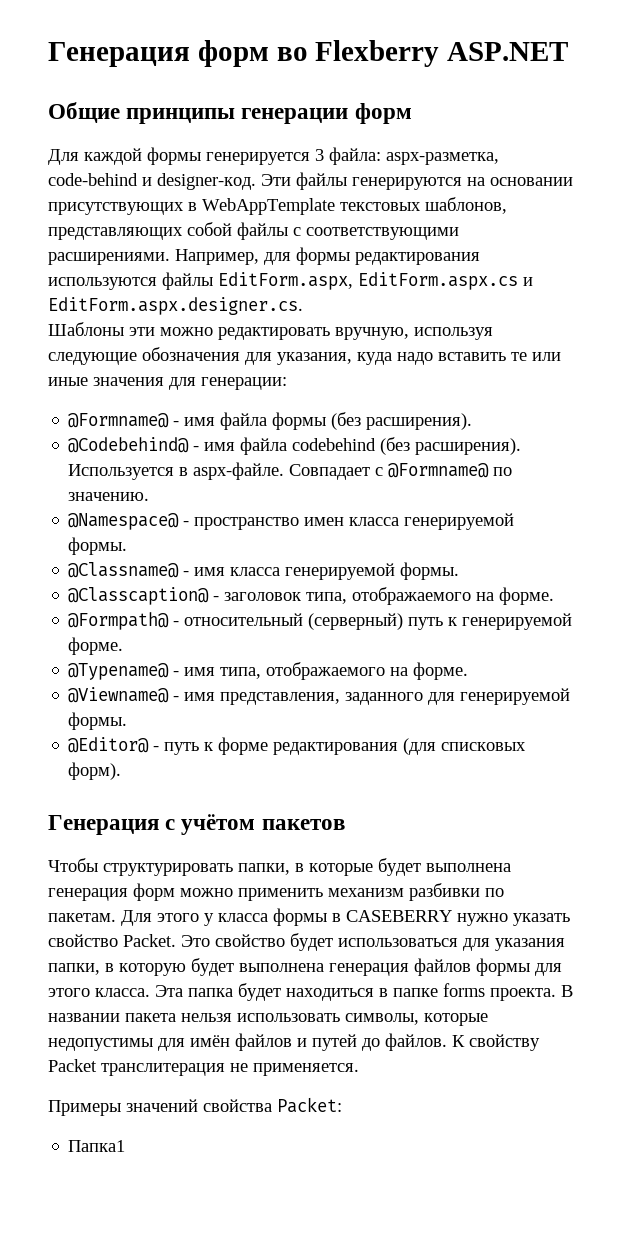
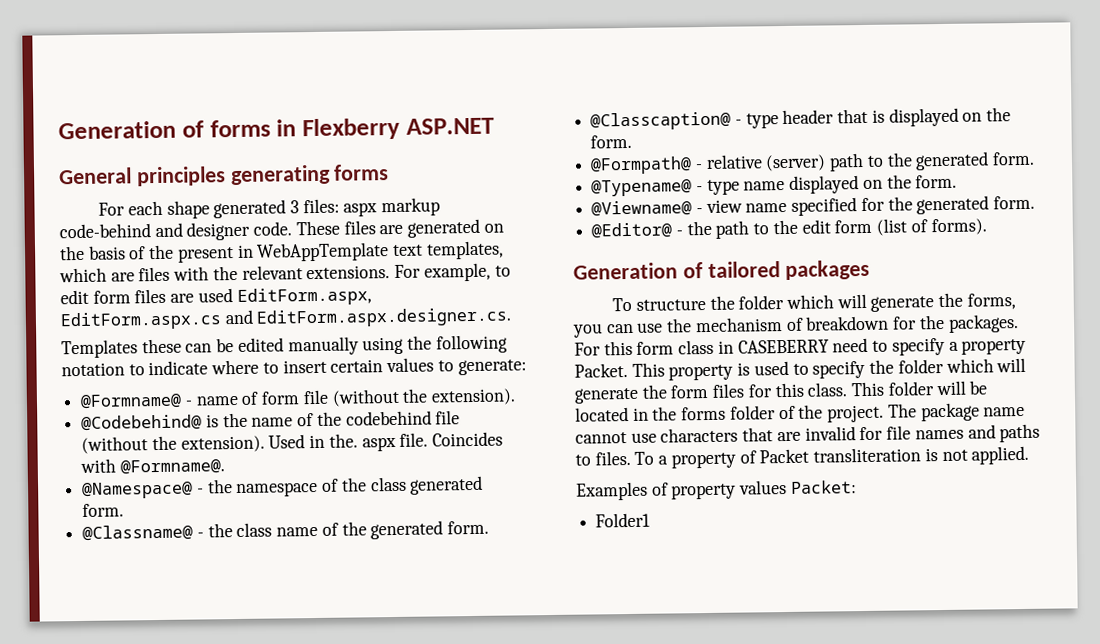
- Генерация форм во Flexberry ASP.NET
- Общие принципы генерации форм
- Для каждой формы генерируется 3 файла: aspx-разметка, code-behind и designer-код. Эти файлы генерируются на основании присутствующих в WebAppTemplate текстовых шаблонов, представляющих собой файлы с соответствующими расширениями. Например, для формы редактирования используются файлы EditForm.aspx, EditForm.aspx.cs и EditForm.aspx.designer.cs.
+ Generation of forms in Flexberry ASP.NET
+ General principles generating forms
+ For each shape generated 3 files: aspx markup code-behind and designer code. These files are generated on the basis of the present in WebAppTemplate text templates, which are files with the relevant extensions. For example, to edit form files are used EditForm.aspx, EditForm.aspx.cs and EditForm.aspx.designer.cs.
- Шаблоны эти можно редактировать вручную, используя следующие обозначения для указания, куда надо вставить те или иные значения для генерации:
- @Formname@ - имя файла формы (без расширения).
- @Codebehind@ - имя файла codebehind (без расширения). Используется в aspx-файле. Совпадает с @Formname@ по значению.
- @Namespace@ - пространство имен класса генерируемой формы.
- @Classname@ - имя класса генерируемой формы.
- @Classcaption@ - заголовок типа, отображаемого на форме.
- @Formpath@ - относительный (серверный) путь к генерируемой форме.
- @Typename@ - имя типа, отображаемого на форме.
- @Viewname@ - имя представления, заданного для генерируемой формы.
- @Editor@ - путь к форме редактирования (для списковых форм).
- Генерация с учётом пакетов
- Чтобы структурировать папки, в которые будет выполнена генерация форм можно применить механизм разбивки по пакетам. Для этого у класса формы в CASEBERRY нужно указать свойство Packet. Это свойство будет использоваться для указания папки, в которую будет выполнена генерация файлов формы для этого класса. Эта папка будет находиться в папке forms проекта. В названии пакета нельзя использовать символы, которые недопустимы для имён файлов и путей до файлов. К свойству Packet транслитерация не применяется.
- Примеры значений свойства Packet:
+ Templates these can be edited manually using the following notation to indicate where to insert certain values to generate:
+ @Formname@ - name of form file (without the extension).
+ @Codebehind@ is the name of the codebehind file (without the extension). Used in the. aspx file. Coincides with @Formname@.
+ @Namespace@ - the namespace of the class generated form.
+ @Classname@ - the class name of the generated form.
+ @Classcaption@ - type header that is displayed on the form.
+ @Formpath@ - relative (server) path to the generated form.
+ @Typename@ - type name displayed on the form.
+ @Viewname@ - view name specified for the generated form.
+ @Editor@ - the path to the edit form (list of forms).
+ Generation of tailored packages
+ To structure the folder which will generate the forms, you can use the mechanism of breakdown for the packages. For this form class in CASEBERRY need to specify a property Packet. This property is used to specify the folder which will generate the form files for this class. This folder will be located in the forms folder of the project. The package name cannot use characters that are invalid for file names and paths to files. To a property of Packet transliteration is not applied.
+ Examples of property values Packet:
- Папка1
+ Folder1

